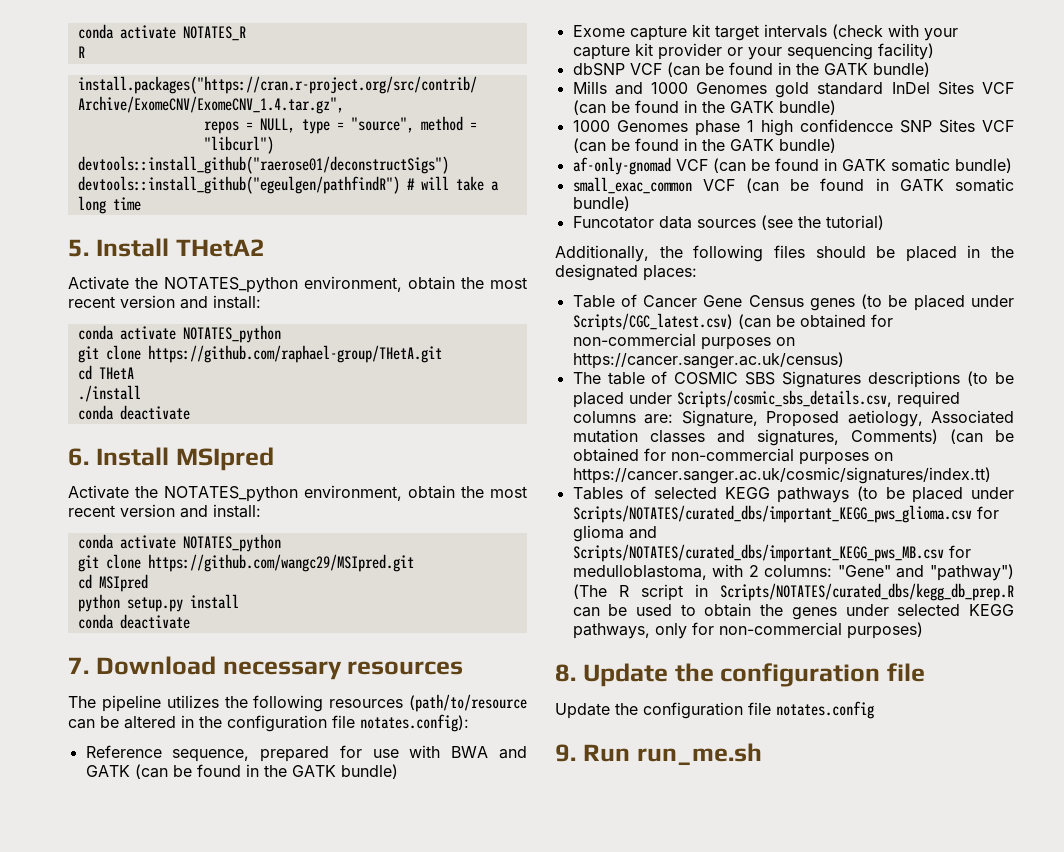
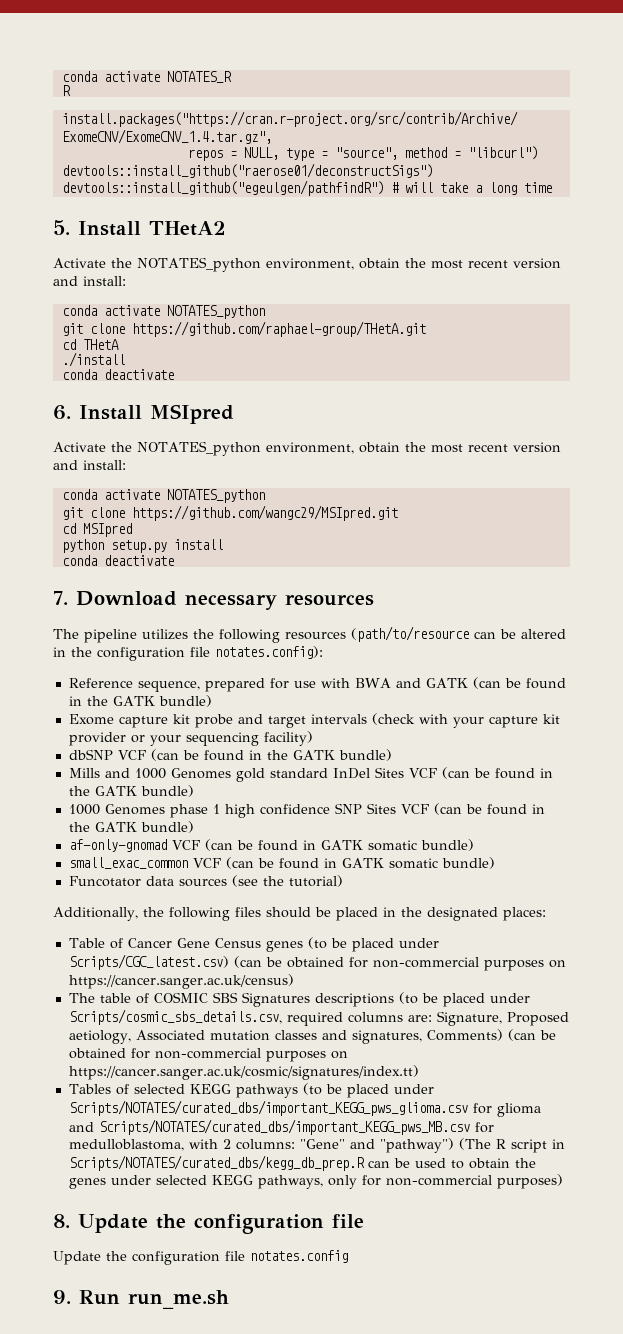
- Exome capture kit target intervals (check with your capture kit provider or your sequencing facility)
+ Exome capture kit probe and target intervals (check with your capture kit provider or your sequencing facility)
- 1000 Genomes phase 1 high confidencce SNP Sites VCF (can be found in the GATK bundle)
+ 1000 Genomes phase 1 high confidence SNP Sites VCF (can be found in the GATK bundle)

